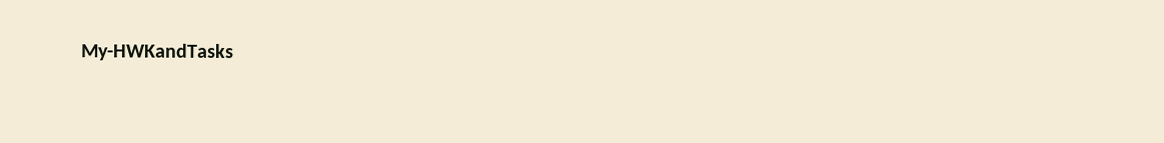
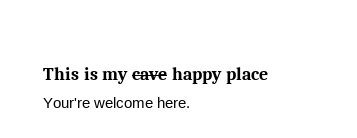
- My-HWKandTasks
+ This is my cave happy place
+ Your're welcome here.

